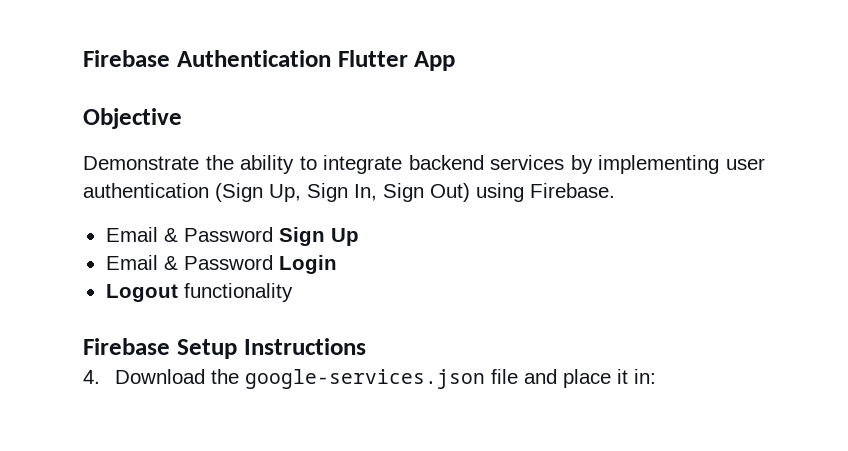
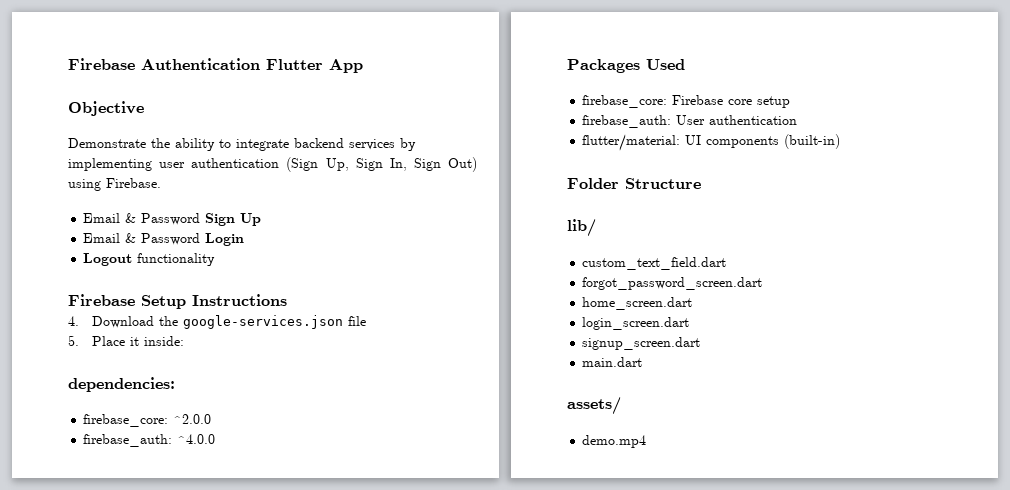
- 4. Download the google-services.json file and place it in:
+ 4. Download the google-services.json file
+ 5. Place it inside:
+ dependencies:
+ firebase_core: ^2.0.0
+ firebase_auth: ^4.0.0
+ Packages Used
+ firebase_core: Firebase core setup
+ firebase_auth: User authentication
+ flutter/material: UI components (built-in)
+ Folder Structure
+ lib/
+ custom_text_field.dart
+ forgot_password_screen.dart
+ home_screen.dart
+ login_screen.dart
+ signup_screen.dart
+ main.dart
+ assets/
+ demo.mp4

